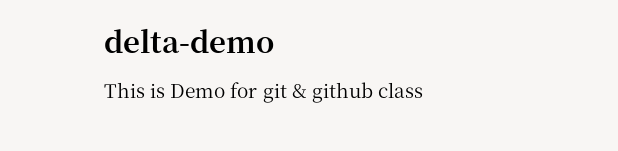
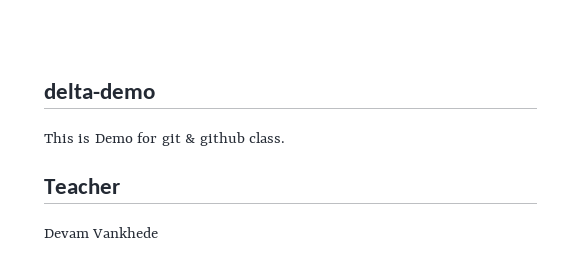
- This is Demo for git & github class
+ This is Demo for git & github class.
+ Teacher
+ Devam Vankhede

